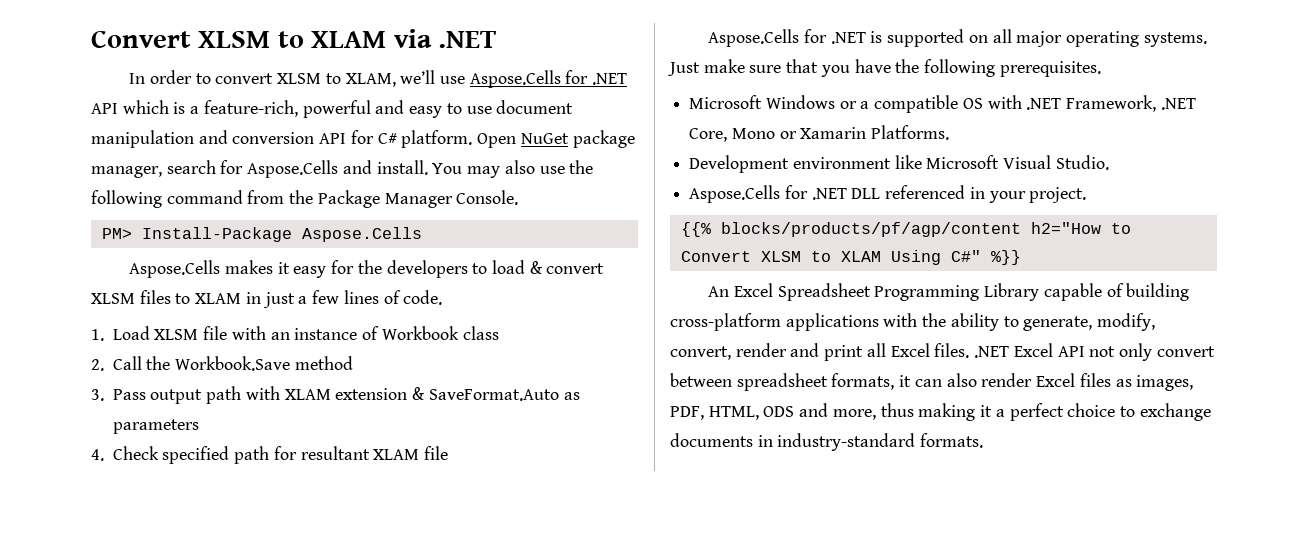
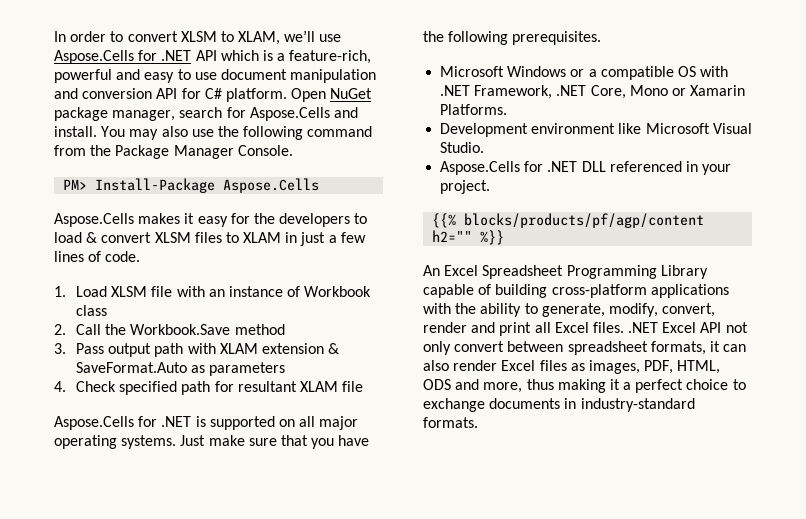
- Convert XLSM to XLAM via .NET
- {{% blocks/products/pf/agp/content h2="How to Convert XLSM to XLAM Using C#" %}}
+ {{% blocks/products/pf/agp/content h2="" %}}

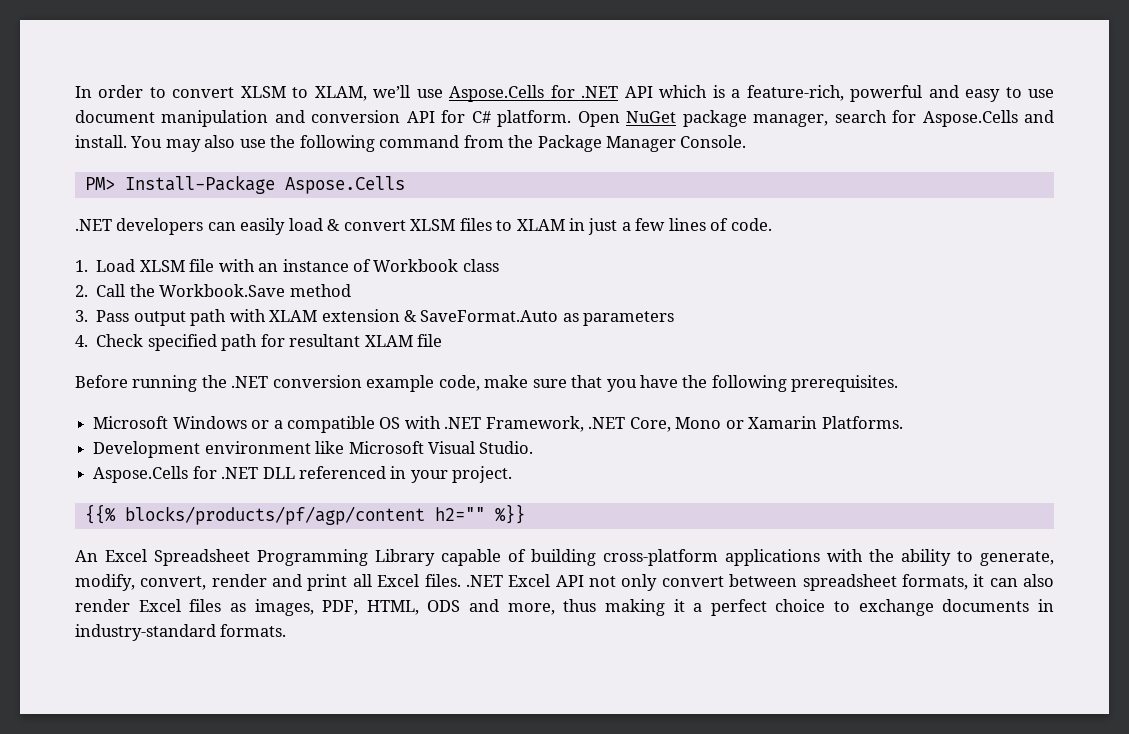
- Aspose.Cells makes it easy for the developers to load & convert XLSM files to XLAM in just a few lines of code.
+ .NET developers can easily load & convert XLSM files to XLAM in just a few lines of code.
- Aspose.Cells for .NET is supported on all major operating systems. Just make sure that you have the following prerequisites.
+ Before running the .NET conversion example code, make sure that you have the following prerequisites.

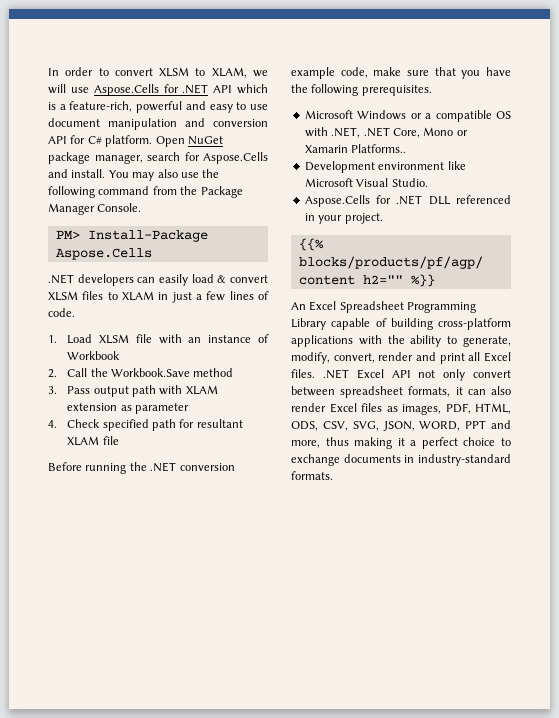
- In order to convert XLSM to XLAM, we’ll use Aspose.Cells for .NET API which is a feature-rich, powerful and easy to use document manipulation and conversion API for C# platform.
+ In order to convert XLSM to XLAM, we will use Aspose.Cells for .NET API which is a feature-rich, powerful and easy to use document manipulation and conversion API for C# platform.
- 1. Load XLSM file with an instance of Workbook class
+ 1. Load XLSM file with an instance of Workbook
- 3. Pass output path with XLAM extension & SaveFormat.Auto as parameters
+ 3. Pass output path with XLAM extension as parameter
- Microsoft Windows or a compatible OS with .NET Framework, .NET Core, Mono or Xamarin Platforms.
+ Microsoft Windows or a compatible OS with .NET, .NET Core, Mono or Xamarin Platforms..
- An Excel Spreadsheet Programming Library capable of building cross-platform applications with the ability to generate, modify, convert, render and print all Excel files. .NET Excel API not only convert between spreadsheet formats, it can also render Excel files as images, PDF, HTML, ODS and more, thus making it a perfect choice to exchange documents in industry-standard formats.
+ An Excel Spreadsheet Programming Library capable of building cross-platform applications with the ability to generate, modify, convert, render and print all Excel files. .NET Excel API not only convert between spreadsheet formats, it can also render Excel files as images, PDF, HTML, ODS, CSV, SVG, JSON, WORD, PPT and more, thus making it a perfect choice to exchange documents in industry-standard formats.

